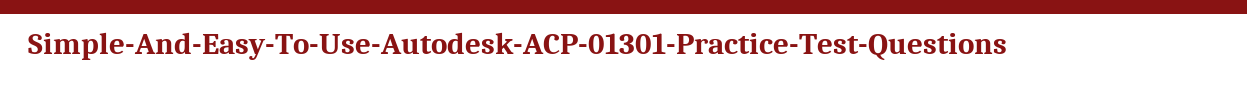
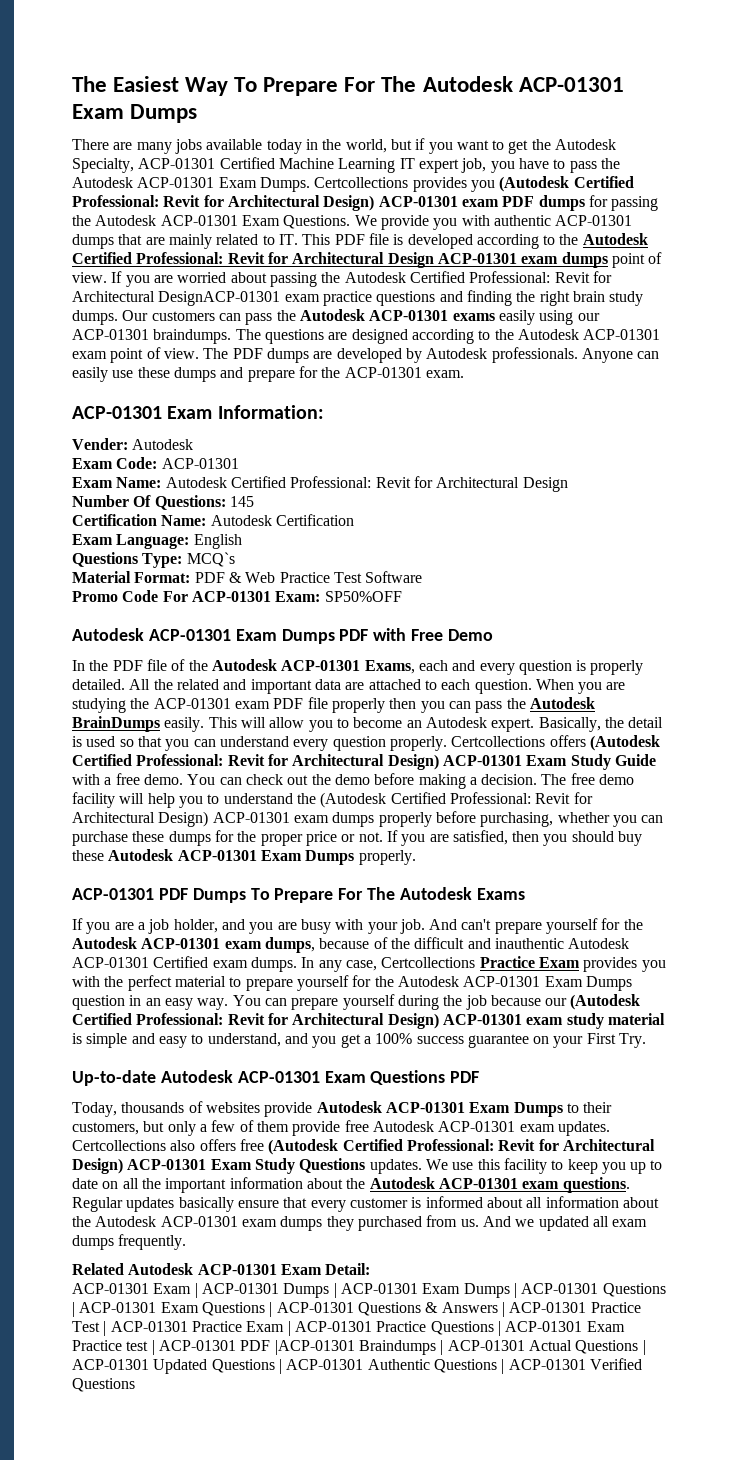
- Simple-And-Easy-To-Use-Autodesk-ACP-01301-Practice-Test-Questions
+ The Easiest Way To Prepare For The Autodesk ACP-01301 Exam Dumps
+ There are many jobs available today in the world, but if you want to get the Autodesk Specialty, ACP-01301 Certified Machine Learning IT expert job, you have to pass the Autodesk ACP-01301 Exam Dumps. Certcollections provides you (Autodesk Certified Professional: Revit for Architectural Design) ACP-01301 exam PDF dumps for passing the Autodesk ACP-01301 Exam Questions. We provide you with authentic ACP-01301 dumps that are mainly related to IT. This PDF file is developed according to the Autodesk Certified Professional: Revit for Architectural Design ACP-01301 exam dumps point of view. If you are worried about passing the Autodesk Certified Professional: Revit for Architectural DesignACP-01301 exam practice questions and finding the right brain study dumps. Our customers can pass the Autodesk ACP-01301 exams easily using our ACP-01301 braindumps. The questions are designed according to the Autodesk ACP-01301 exam point of view. The PDF dumps are developed by Autodesk professionals. Anyone can easily use these dumps and prepare for the ACP-01301 exam.
+ ACP-01301 Exam Information:
+ Vender: Autodesk
+ Exam Code: ACP-01301
+ Exam Name: Autodesk Certified Professional: Revit for Architectural Design
+ Number Of Questions: 145
+ Certification Name: Autodesk Certification
+ Exam Language: English
+ Questions Type: MCQ`s
+ Material Format: PDF & Web Practice Test Software
+ Promo Code For ACP-01301 Exam: SP50%OFF
+ Autodesk ACP-01301 Exam Dumps PDF with Free Demo
+ In the PDF file of the Autodesk ACP-01301 Exams, each and every question is properly detailed. All the related and important data are attached to each question. When you are studying the ACP-01301 exam PDF file properly then you can pass the Autodesk BrainDumps easily. This will allow you to become an Autodesk expert. Basically, the detail is used so that you can understand every question properly. Certcollections offers (Autodesk Certified Professional: Revit for Architectural Design) ACP-01301 Exam Study Guide with a free demo. You can check out the demo before making a decision. The free demo facility will help you to understand the (Autodesk Certified Professional: Revit for Architectural Design) ACP-01301 exam dumps properly before purchasing, whether you can purchase these dumps for the proper price or not. If you are satisfied, then you should buy these Autodesk ACP-01301 Exam Dumps properly.
+ ACP-01301 PDF Dumps To Prepare For The Autodesk Exams
+ If you are a job holder, and you are busy with your job. And can't prepare yourself for the Autodesk ACP-01301 exam dumps, because of the difficult and inauthentic Autodesk ACP-01301 Certified exam dumps. In any case, Certcollections Practice Exam provides you with the perfect material to prepare yourself for the Autodesk ACP-01301 Exam Dumps question in an easy way. You can prepare yourself during the job because our (Autodesk Certified Professional: Revit for Architectural Design) ACP-01301 exam study material is simple and easy to understand, and you get a 100% success guarantee on your First Try.
+ Up-to-date Autodesk ACP-01301 Exam Questions PDF
+ Today, thousands of websites provide Autodesk ACP-01301 Exam Dumps to their customers, but only a few of them provide free Autodesk ACP-01301 exam updates. Certcollections also offers free (Autodesk Certified Professional: Revit for Architectural Design) ACP-01301 Exam Study Questions updates. We use this facility to keep you up to date on all the important information about the Autodesk ACP-01301 exam questions. Regular updates basically ensure that every customer is informed about all information about the Autodesk ACP-01301 exam dumps they purchased from us. And we updated all exam dumps frequently.
+ Related Autodesk ACP-01301 Exam Detail:
+ ACP-01301 Exam | ACP-01301 Dumps | ACP-01301 Exam Dumps | ACP-01301 Questions | ACP-01301 Exam Questions | ACP-01301 Questions & Answers | ACP-01301 Practice Test | ACP-01301 Practice Exam | ACP-01301 Practice Questions | ACP-01301 Exam Practice test | ACP-01301 PDF |ACP-01301 Braindumps | ACP-01301 Actual Questions | ACP-01301 Updated Questions | ACP-01301 Authentic Questions | ACP-01301 Verified Questions

